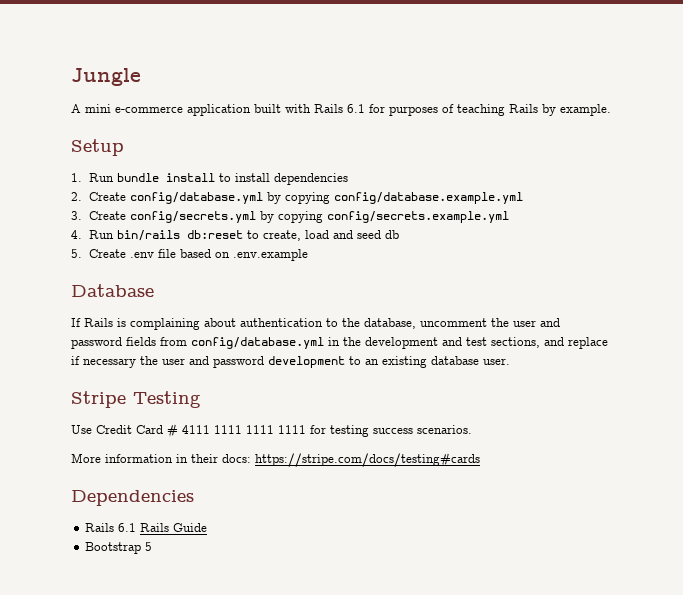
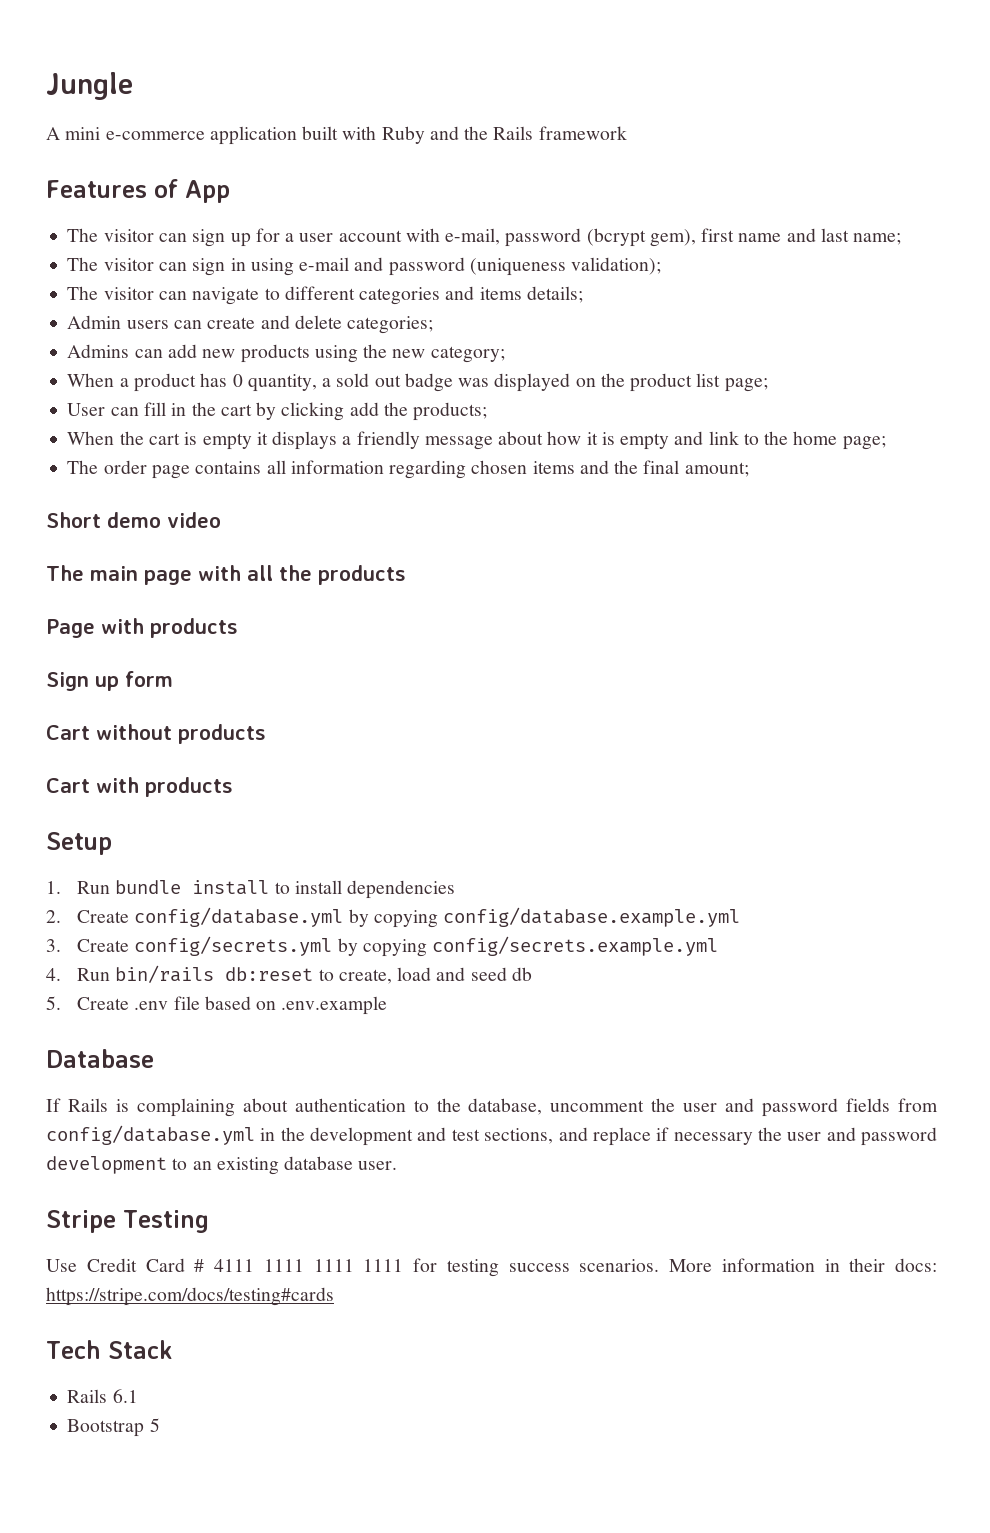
- A mini e-commerce application built with Rails 6.1 for purposes of teaching Rails by example.
+ A mini e-commerce application built with Ruby and the Rails framework
+ Features of App
+ The visitor can sign up for a user account with e-mail, password (bcrypt gem), first name and last name;
+ The visitor can sign in using e-mail and password (uniqueness validation);
+ The visitor can navigate to different categories and items details;
+ Admin users can create and delete categories;
+ Admins can add new products using the new category;
+ When a product has 0 quantity, a sold out badge was displayed on the product list page;
+ User can fill in the cart by clicking add the products;
+ When the cart is empty it displays a friendly message about how it is empty and link to the home page;
+ The order page contains all information regarding chosen items and the final amount;
+ Short demo video
+ The main page with all the products
+ Page with products
+ Sign up form
+ Cart without products
+ Cart with products
- Use Credit Card # 4111 1111 1111 1111 for testing success scenarios.
- More information in their docs: https://stripe.com/docs/testing#cards
+ Use Credit Card # 4111 1111 1111 1111 for testing success scenarios. More information in their docs: https://stripe.com/docs/testing#cards
- Dependencies
- Rails 6.1 Rails Guide
+ Tech Stack
+ Rails 6.1

